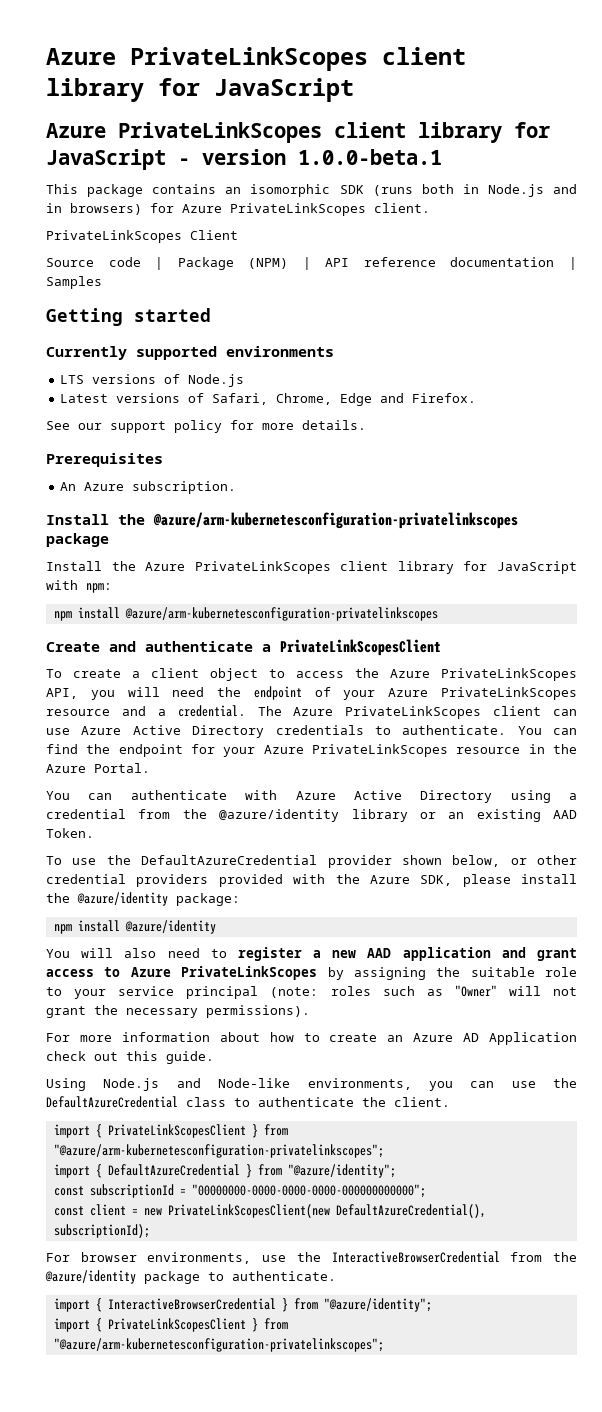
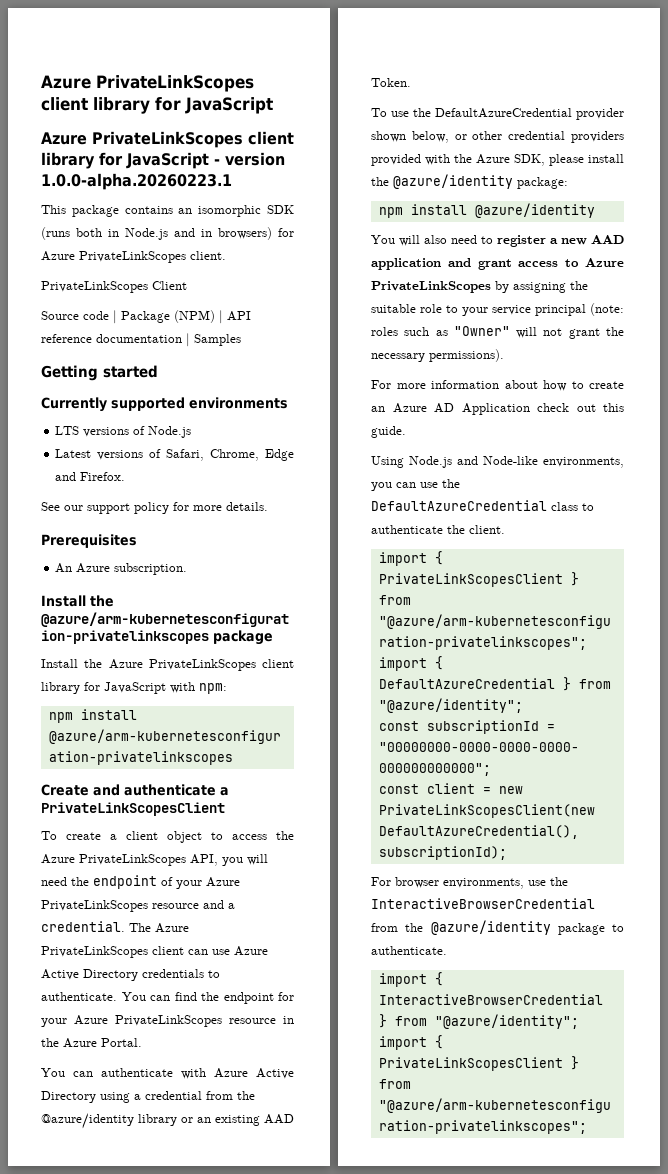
- Azure PrivateLinkScopes client library for JavaScript - version 1.0.0-beta.1
+ Azure PrivateLinkScopes client library for JavaScript - version 1.0.0-alpha.20260223.1

